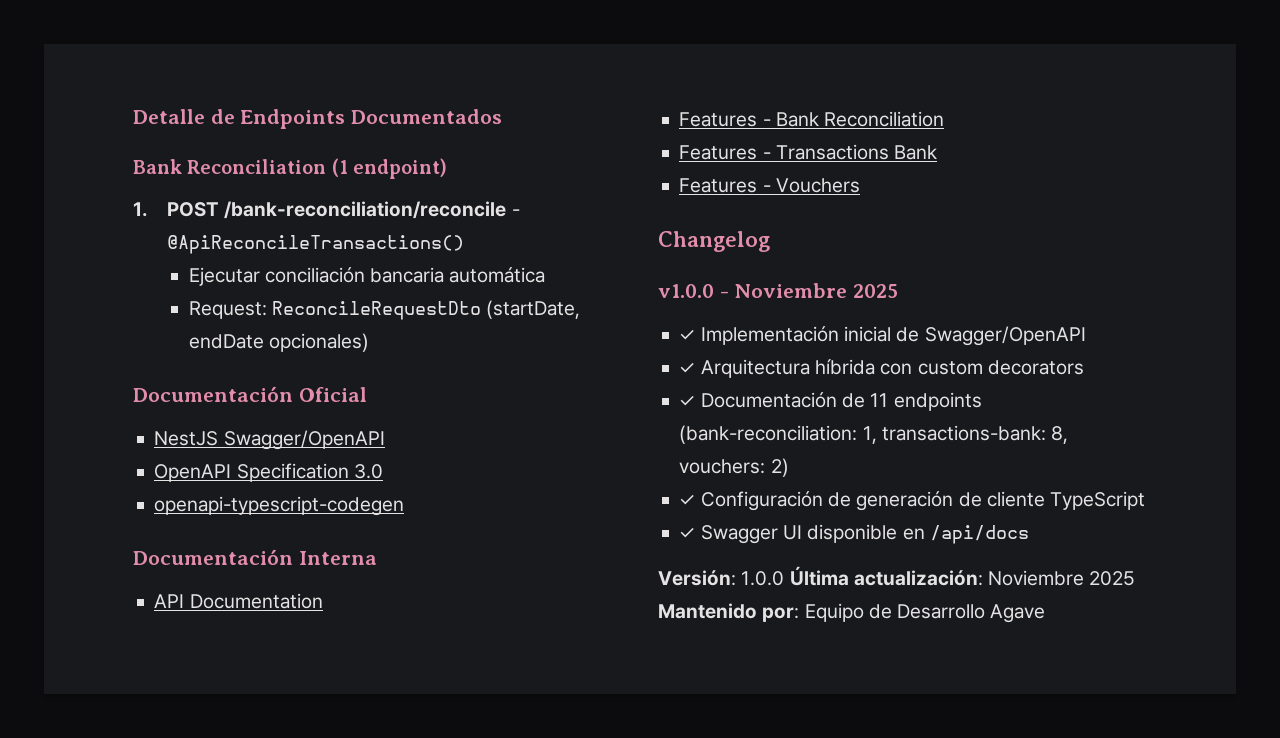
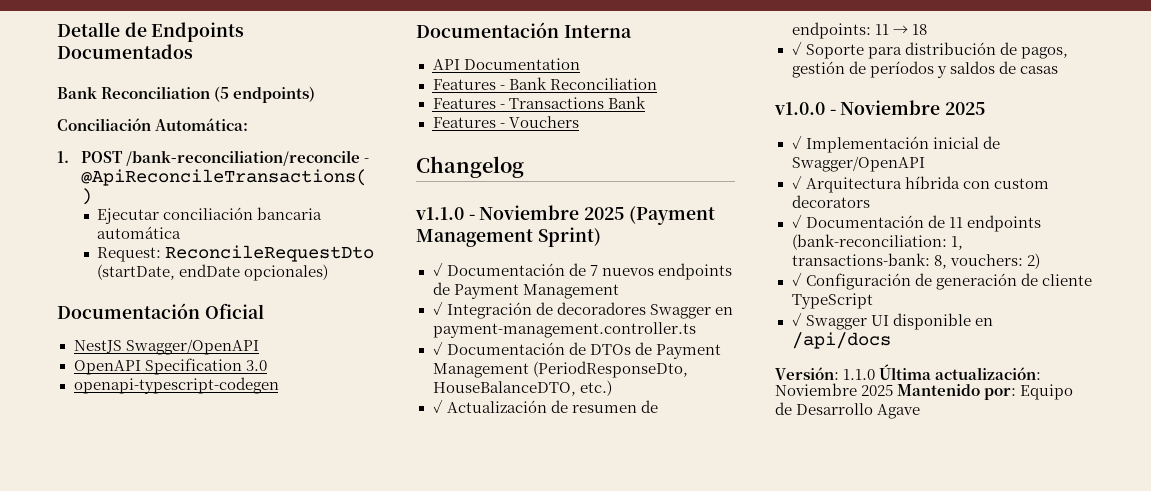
- Bank Reconciliation (1 endpoint)
+ Bank Reconciliation (5 endpoints)
+ Conciliación Automática:
+ v1.1.0 - Noviembre 2025 (Payment Management Sprint)
+ ✓ Documentación de 7 nuevos endpoints de Payment Management
+ ✓ Integración de decoradores Swagger en payment-management.controller.ts
+ ✓ Documentación de DTOs de Payment Management (PeriodResponseDto, HouseBalanceDTO, etc.)
+ ✓ Actualización de resumen de endpoints: 11 → 18
+ ✓ Soporte para distribución de pagos, gestión de períodos y saldos de casas
- Versión: 1.0.0 Última actualización: Noviembre 2025 Mantenido por: Equipo de Desarrollo Agave
+ Versión: 1.1.0 Última actualización: Noviembre 2025 Mantenido por: Equipo de Desarrollo Agave

